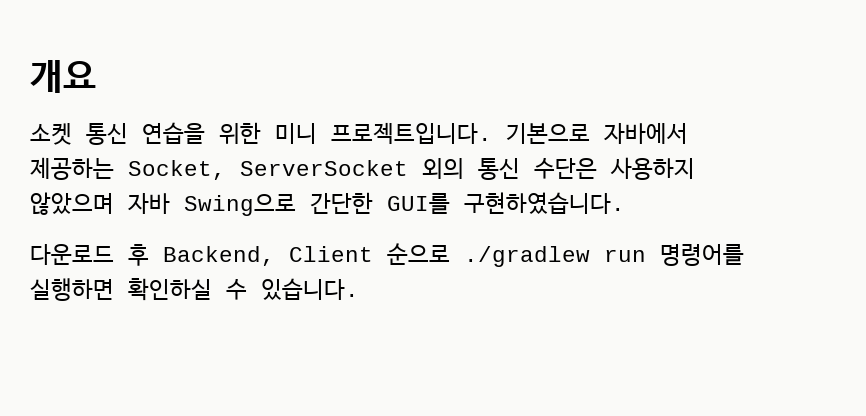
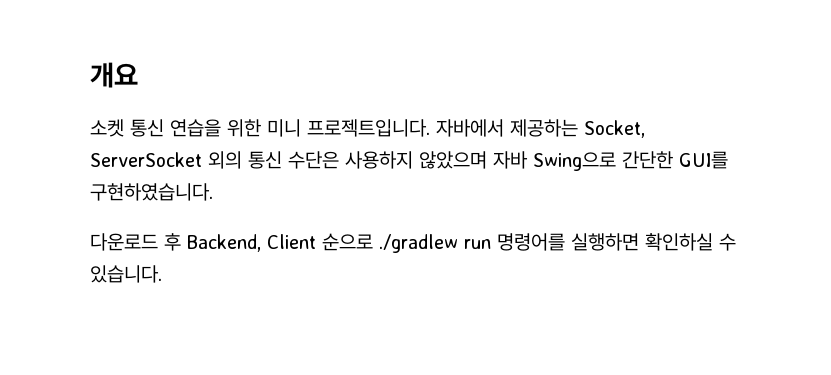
- 기본으로 자바에서 제공하는 Socket, ServerSocket 외의 통신 수단은 사용하지 않았으며 자바 Swing으로 간단한 GUI를 구현하였습니다.
+ 자바에서 제공하는 Socket, ServerSocket 외의 통신 수단은 사용하지 않았으며 자바 Swing으로 간단한 GUI를 구현하였습니다.

